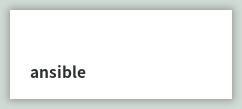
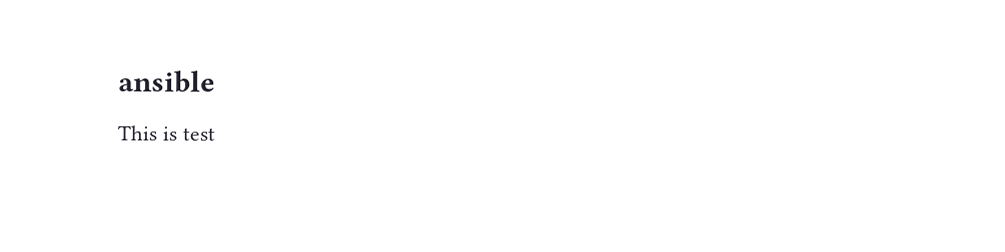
+ This is test

